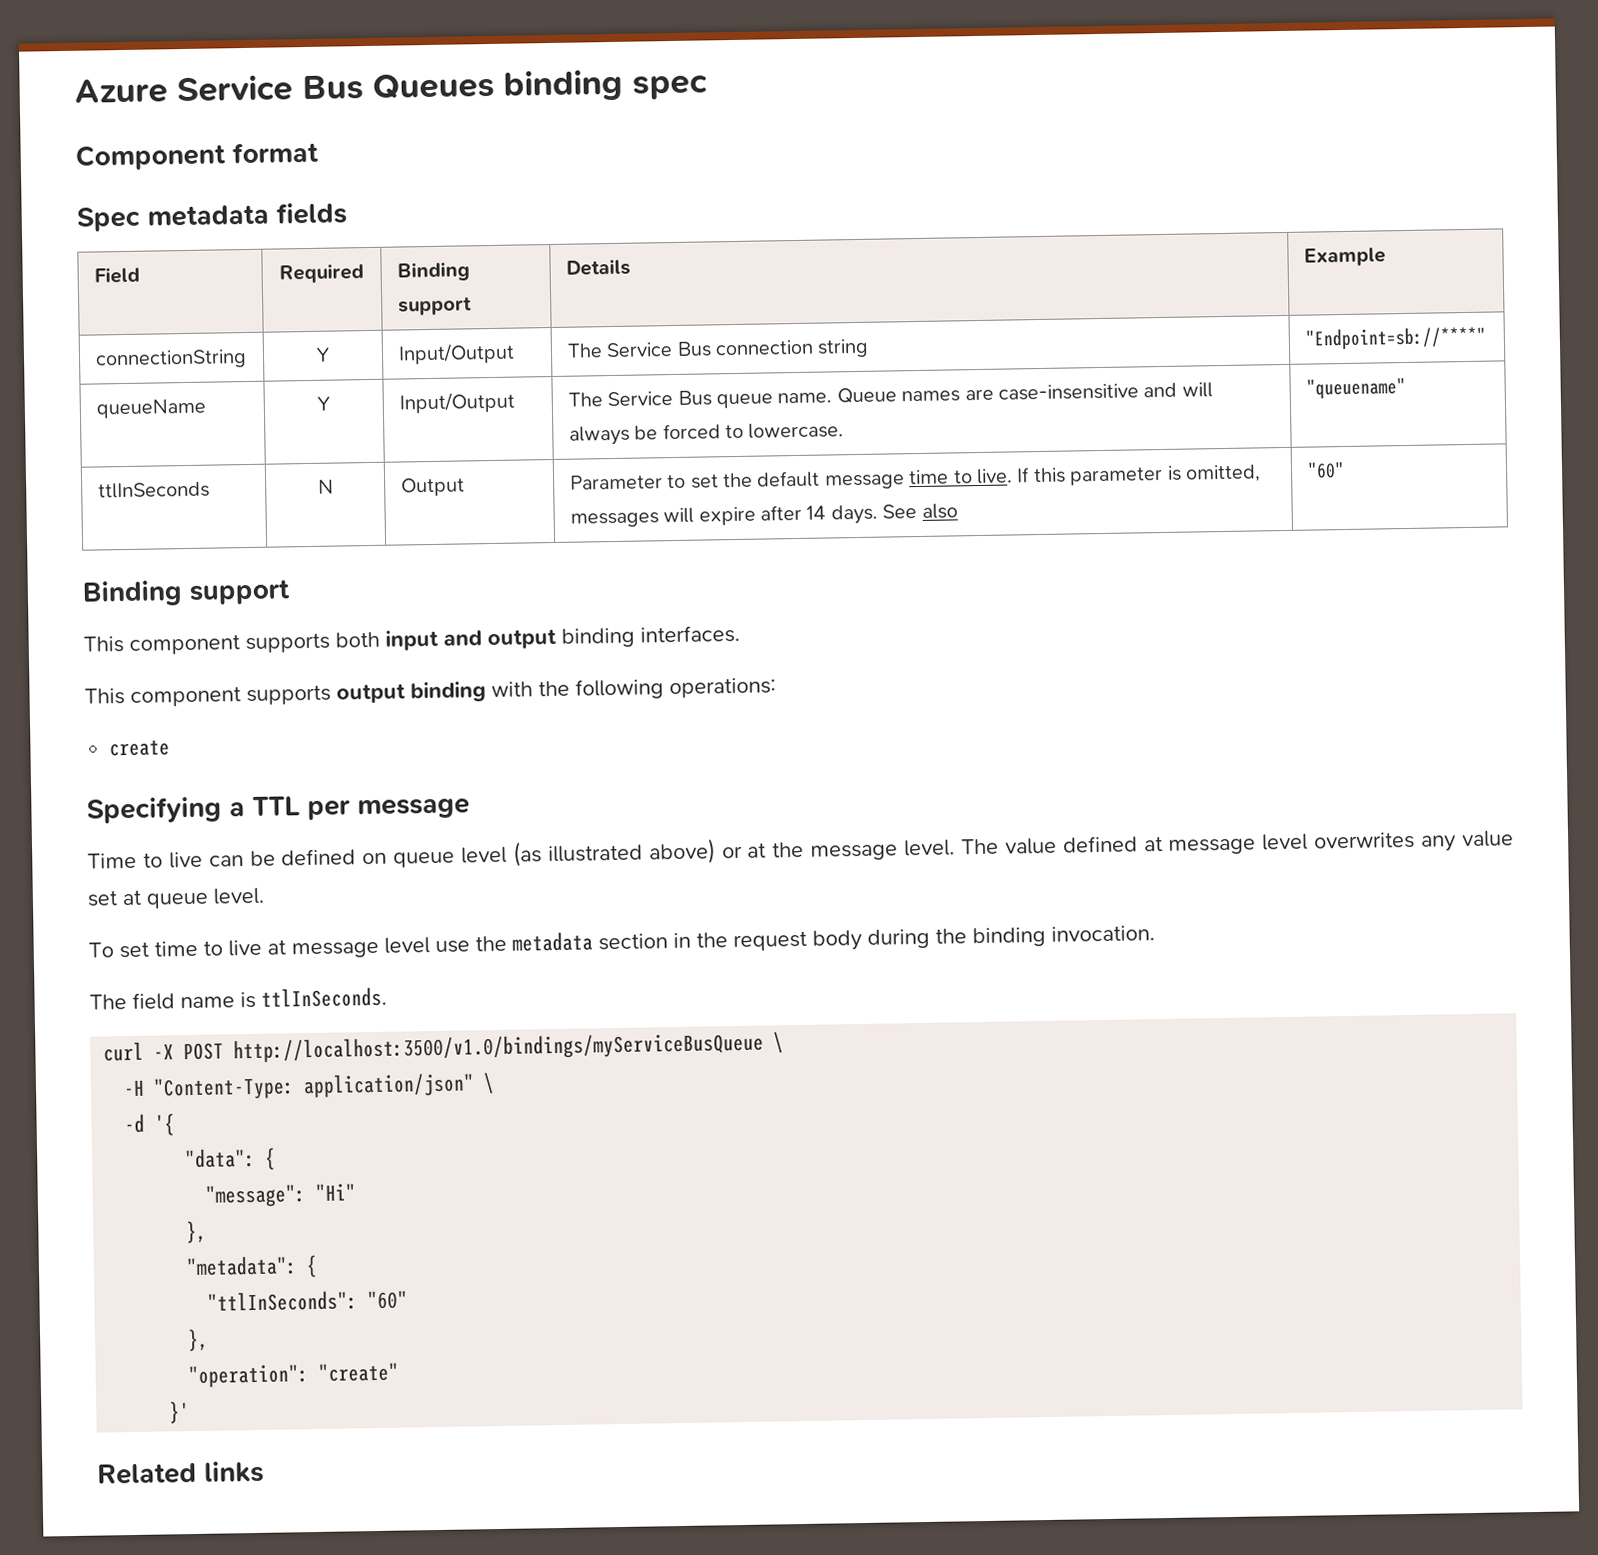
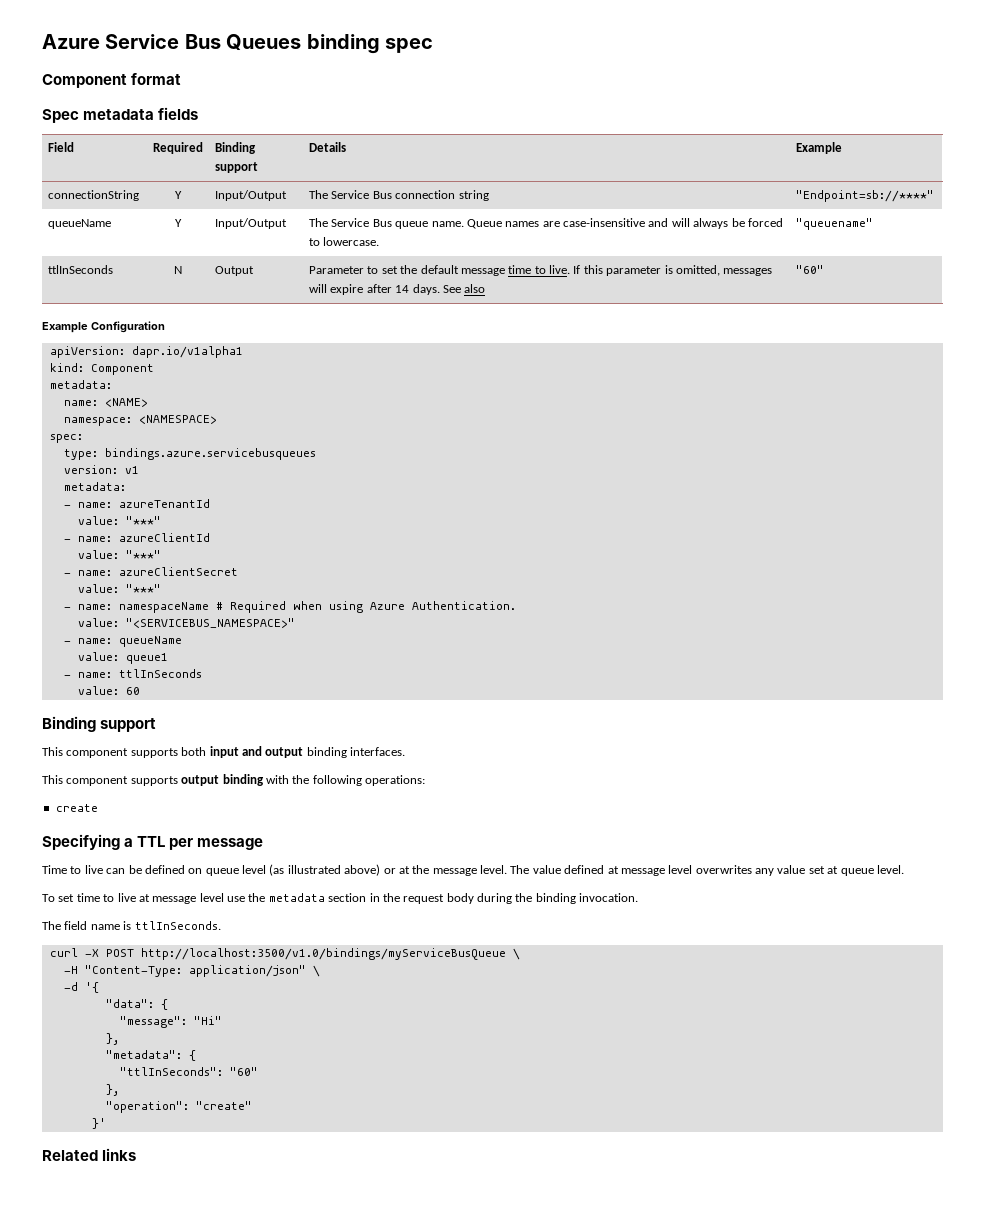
+ Example Configuration
+ apiVersion: dapr.io/v1alpha1
+ kind: Component
+ metadata:
+ name: <NAME>
+ namespace: <NAMESPACE>
+ spec:
+ type: bindings.azure.servicebusqueues
+ version: v1
+ metadata:
+ - name: azureTenantId
+ value: "***"
+ - name: azureClientId
+ value: "***"
+ - name: azureClientSecret
+ value: "***"
+ - name: namespaceName # Required when using Azure Authentication.
+ value: "<SERVICEBUS_NAMESPACE>"
+ - name: queueName
+ value: queue1
+ - name: ttlInSeconds
+ value: 60

